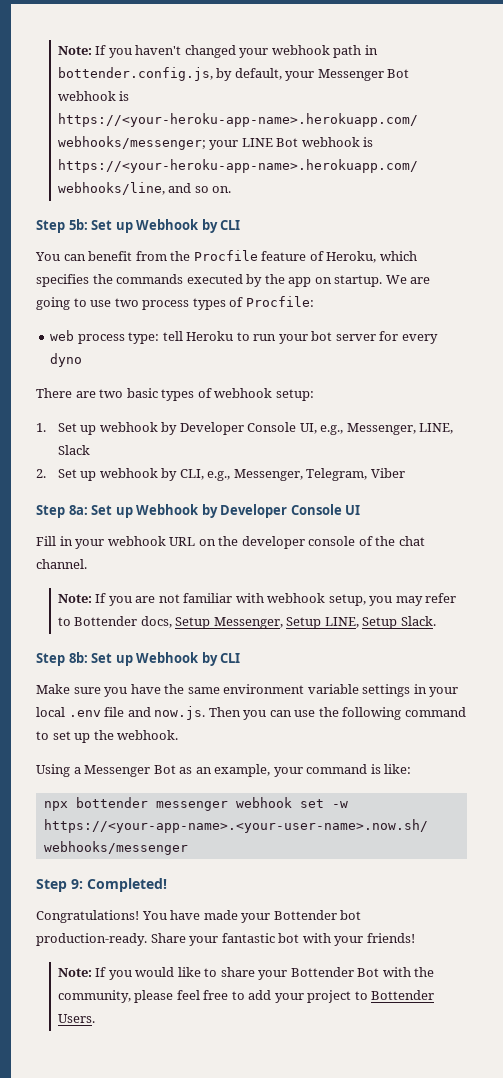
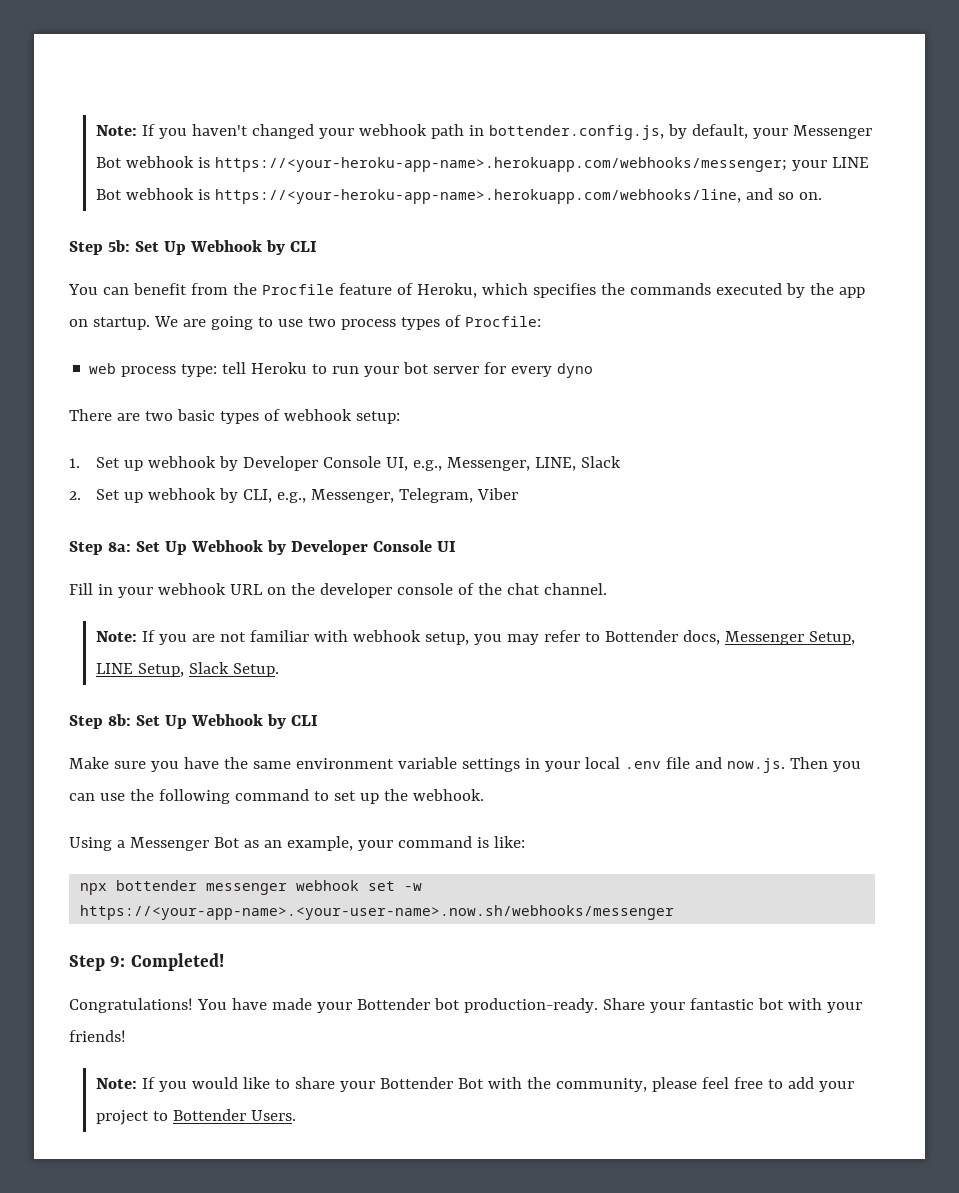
- Step 5b: Set up Webhook by CLI
+ Step 5b: Set Up Webhook by CLI
- Step 8a: Set up Webhook by Developer Console UI
+ Step 8a: Set Up Webhook by Developer Console UI
- Note: If you are not familiar with webhook setup, you may refer to Bottender docs, Setup Messenger, Setup LINE, Setup Slack.
+ Note: If you are not familiar with webhook setup, you may refer to Bottender docs, Messenger Setup, LINE Setup, Slack Setup.
- Step 8b: Set up Webhook by CLI
+ Step 8b: Set Up Webhook by CLI

